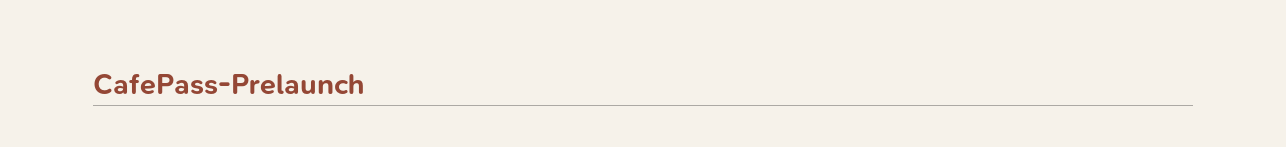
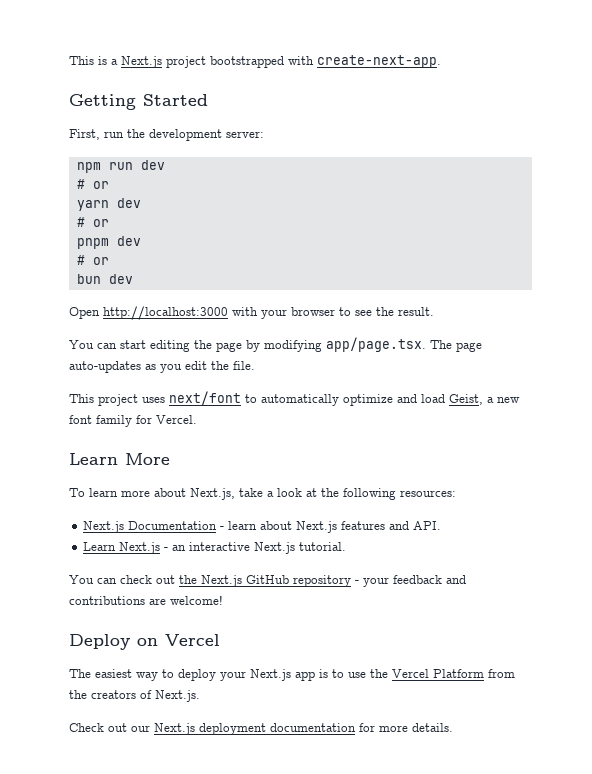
- CafePass-Prelaunch
+ This is a Next.js project bootstrapped with create-next-app.
+ Getting Started
+ First, run the development server:
+ npm run dev
+ # or
+ yarn dev
+ # or
+ pnpm dev
+ # or
+ bun dev
+ Open http://localhost:3000 with your browser to see the result.
+ You can start editing the page by modifying app/page.tsx. The page auto-updates as you edit the file.
+ This project uses next/font to automatically optimize and load Geist, a new font family for Vercel.
+ Learn More
+ To learn more about Next.js, take a look at the following resources:
+ Next.js Documentation - learn about Next.js features and API.
+ Learn Next.js - an interactive Next.js tutorial.
+ You can check out the Next.js GitHub repository - your feedback and contributions are welcome!
+ Deploy on Vercel
+ The easiest way to deploy your Next.js app is to use the Vercel Platform from the creators of Next.js.
+ Check out our Next.js deployment documentation for more details.

